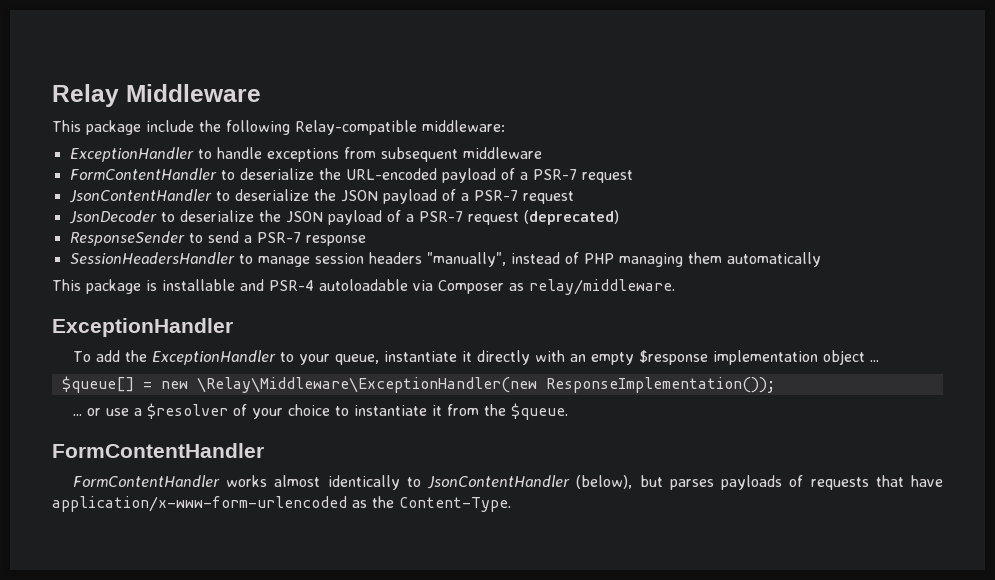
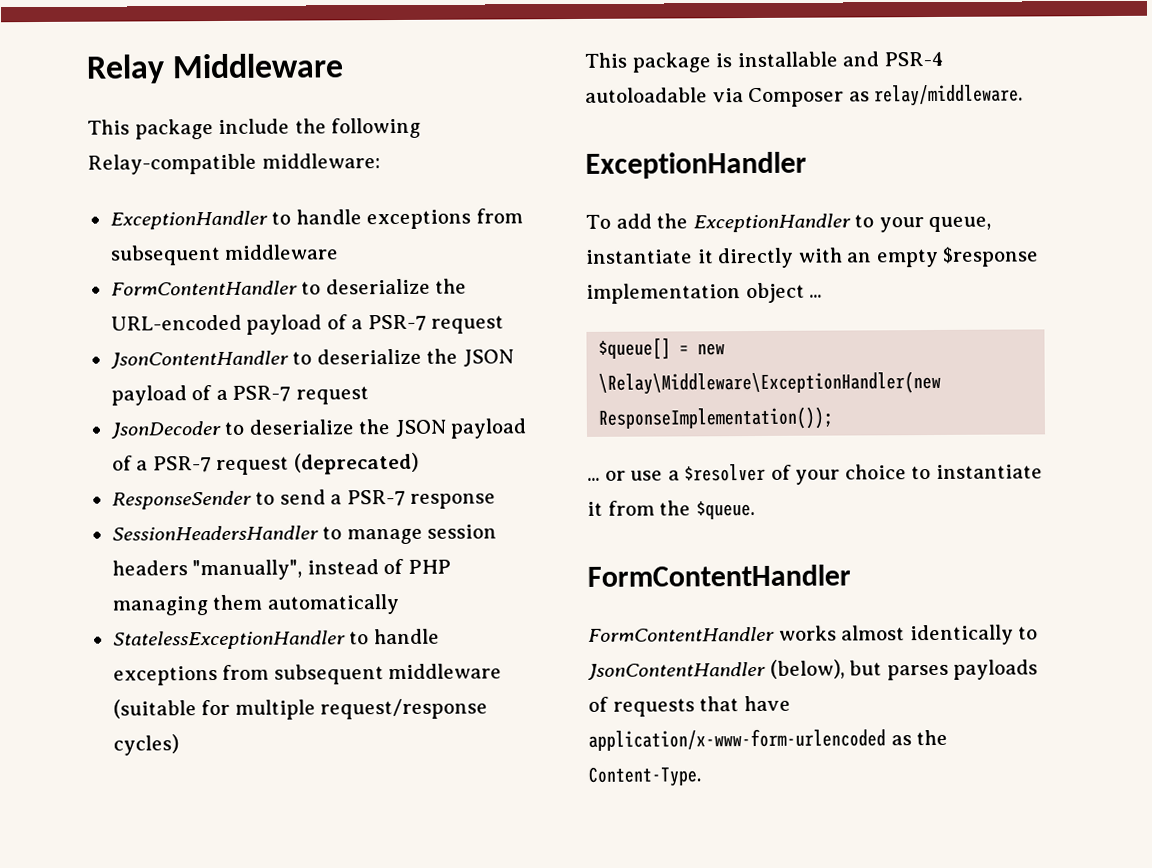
+ StatelessExceptionHandler to handle exceptions from subsequent middleware (suitable for multiple request/response cycles)

